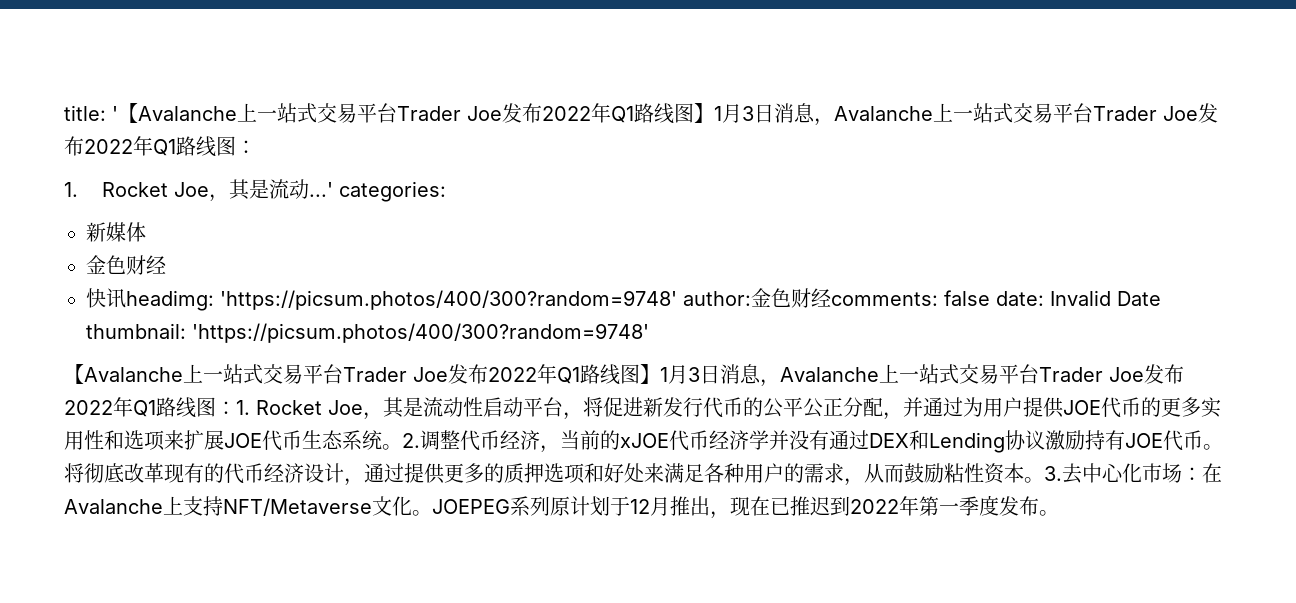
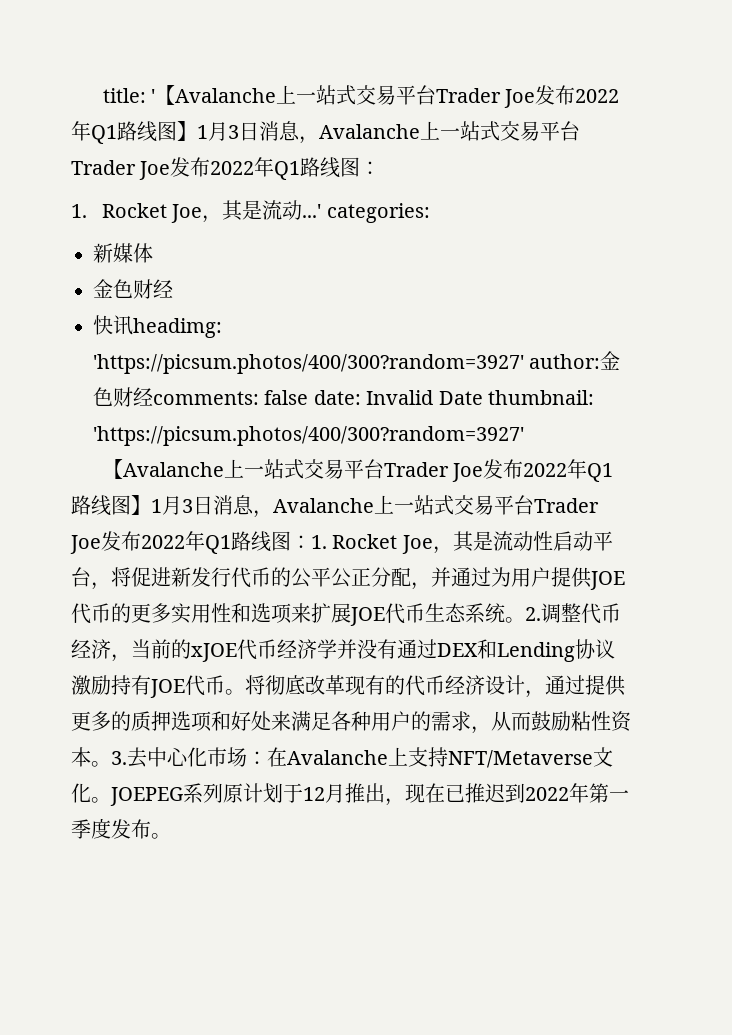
- 快讯headimg: 'https://picsum.photos/400/300?random=9748' author:金色财经comments: false date: Invalid Date thumbnail: 'https://picsum.photos/400/300?random=9748'
+ 快讯headimg: 'https://picsum.photos/400/300?random=3927' author:金色财经comments: false date: Invalid Date thumbnail: 'https://picsum.photos/400/300?random=3927'

